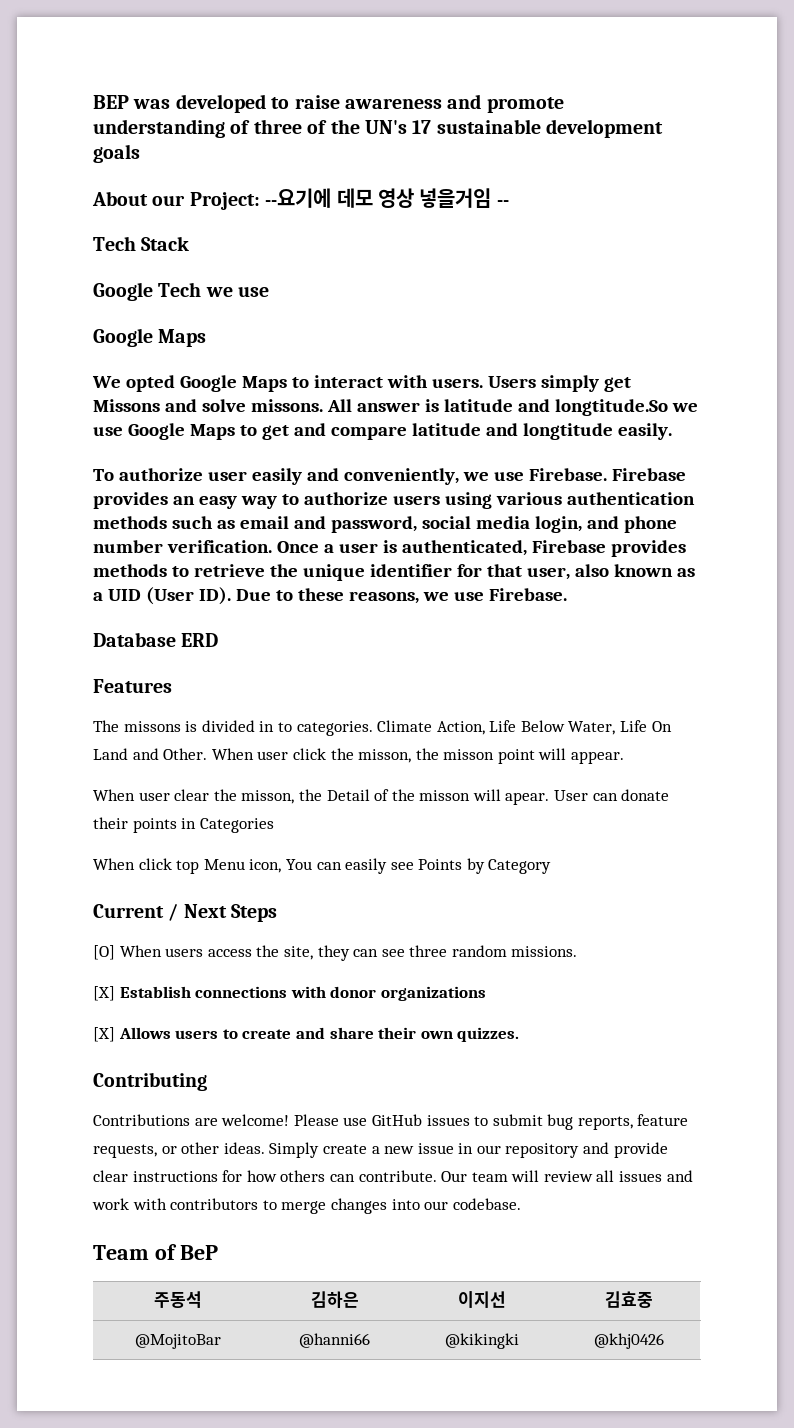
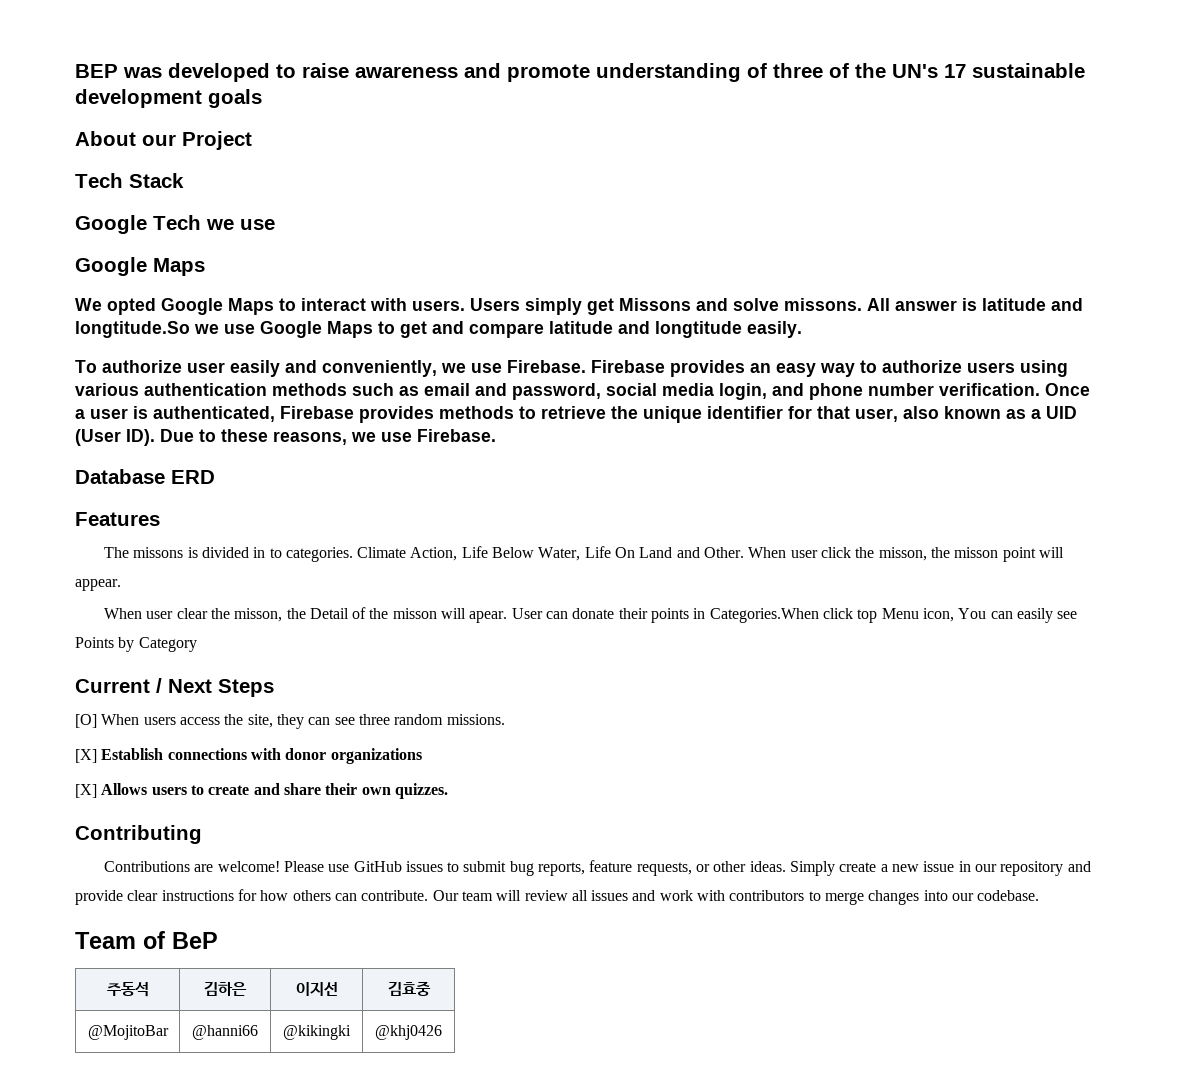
- About our Project: --요기에 데모 영상 넣을거임 --
+ About our Project
- User can donate their points in Categories
- When click top Menu icon, You can easily see Points by Category
+ User can donate their points in Categories.When click top Menu icon, You can easily see Points by Category

